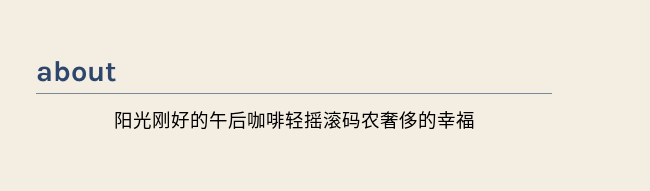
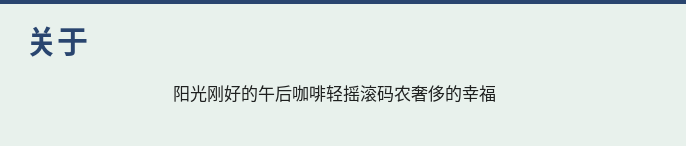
- about
+ 关于

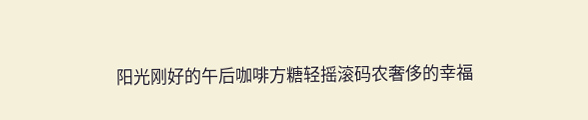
- 关于
- 阳光刚好的午后咖啡轻摇滚码农奢侈的幸福
+ 阳光刚好的午后咖啡方糖轻摇滚码农奢侈的幸福

